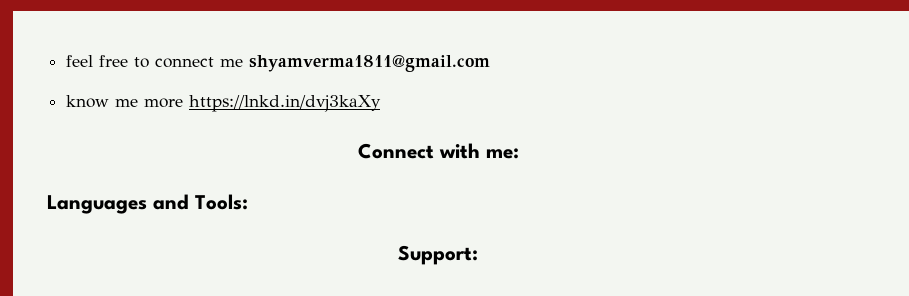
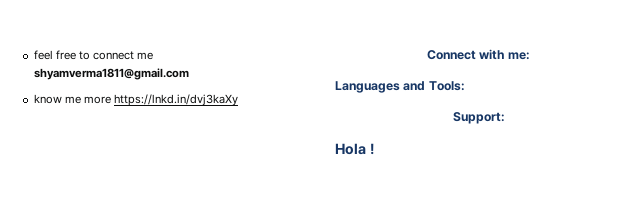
+ Hola !

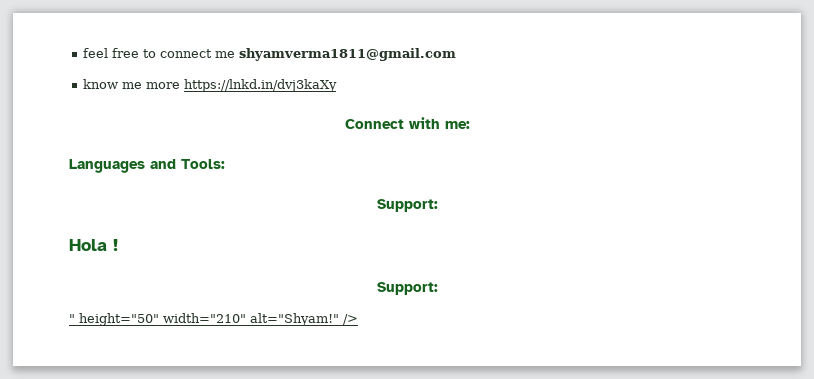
  Hola !
+ Support:
+ " height="50" width="210" alt="Shyam!" />

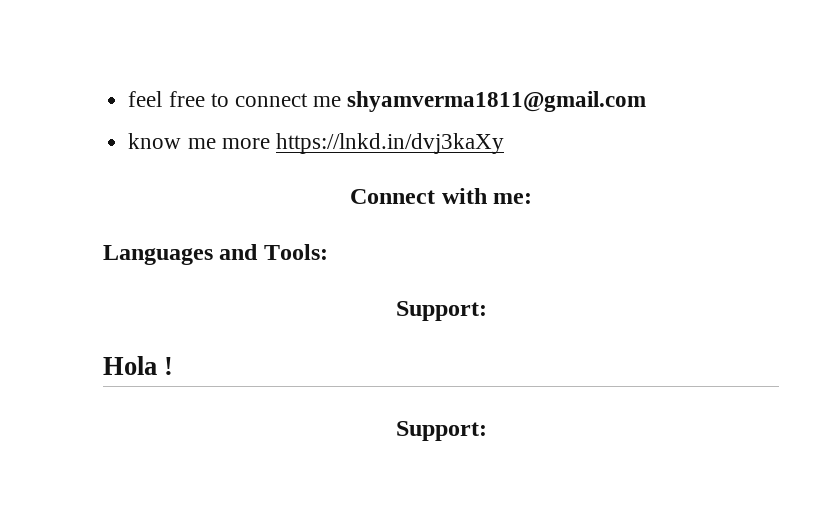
- " height="50" width="210" alt="Shyam!" />

